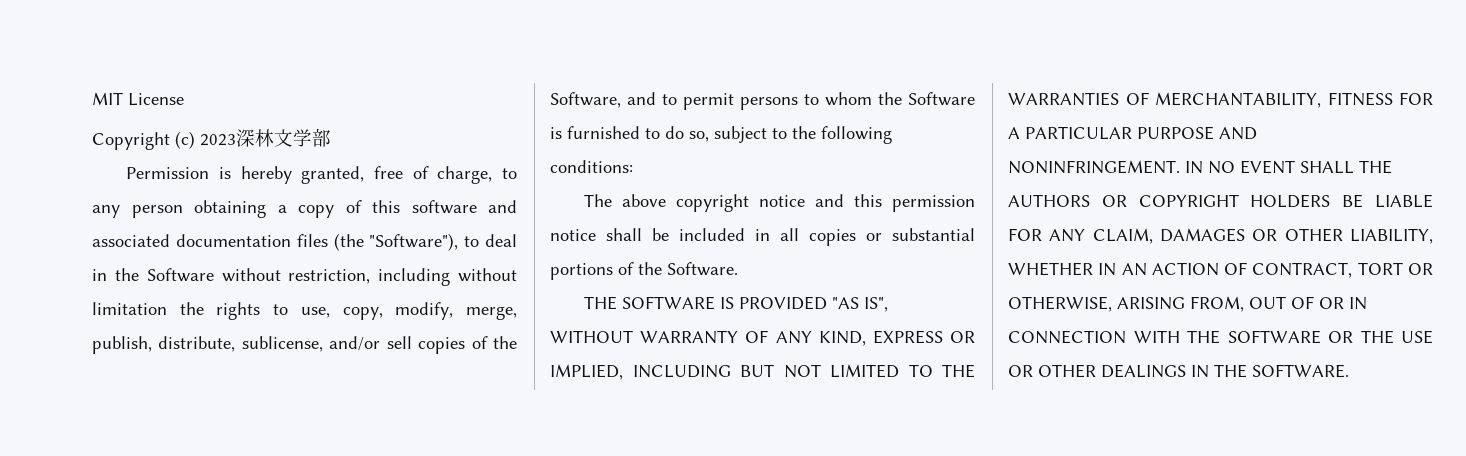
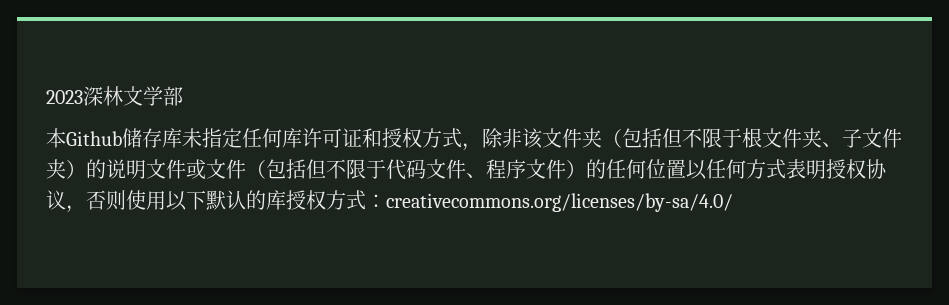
- MIT License
- Copyright (c) 2023深林文学部
+ 2023深林文学部
- Permission is hereby granted, free of charge, to any person obtaining a copy of this software and associated documentation files (the "Software"), to deal in the Software without restriction, including without limitation the rights to use, copy, modify, merge, publish, distribute, sublicense, and/or sell copies of the Software, and to permit persons to whom the Software is furnished to do so, subject to the following conditions:
- The above copyright notice and this permission notice shall be included in all copies or substantial portions of the Software.
- THE SOFTWARE IS PROVIDED "AS IS", WITHOUT WARRANTY OF ANY KIND, EXPRESS OR IMPLIED, INCLUDING BUT NOT LIMITED TO THE WARRANTIES OF MERCHANTABILITY, FITNESS FOR A PARTICULAR PURPOSE AND NONINFRINGEMENT. IN NO EVENT SHALL THE AUTHORS OR COPYRIGHT HOLDERS BE LIABLE FOR ANY CLAIM, DAMAGES OR OTHER LIABILITY, WHETHER IN AN ACTION OF CONTRACT, TORT OR OTHERWISE, ARISING FROM, OUT OF OR IN CONNECTION WITH THE SOFTWARE OR THE USE OR OTHER DEALINGS IN THE SOFTWARE.
+ 本Github储存库未指定任何库许可证和授权方式，除非该文件夹（包括但不限于根文件夹、子文件夹）的说明文件或文件（包括但不限于代码文件、程序文件）的任何位置以任何方式表明授权协议，否则使用以下默认的库授权方式：creativecommons.org/licenses/by-sa/4.0/

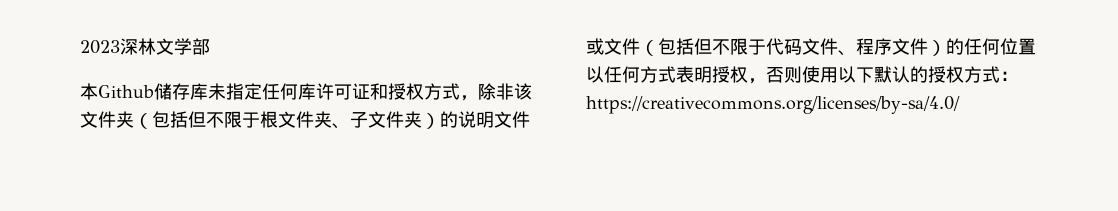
- 本Github储存库未指定任何库许可证和授权方式，除非该文件夹（包括但不限于根文件夹、子文件夹）的说明文件或文件（包括但不限于代码文件、程序文件）的任何位置以任何方式表明授权协议，否则使用以下默认的库授权方式：creativecommons.org/licenses/by-sa/4.0/
+ 本Github储存库未指定任何库许可证和授权方式，除非该文件夹（包括但不限于根文件夹、子文件夹）的说明文件或文件（包括但不限于代码文件、程序文件）的任何位置以任何方式表明授权，否则使用以下默认的授权方式：https://creativecommons.org/licenses/by-sa/4.0/

